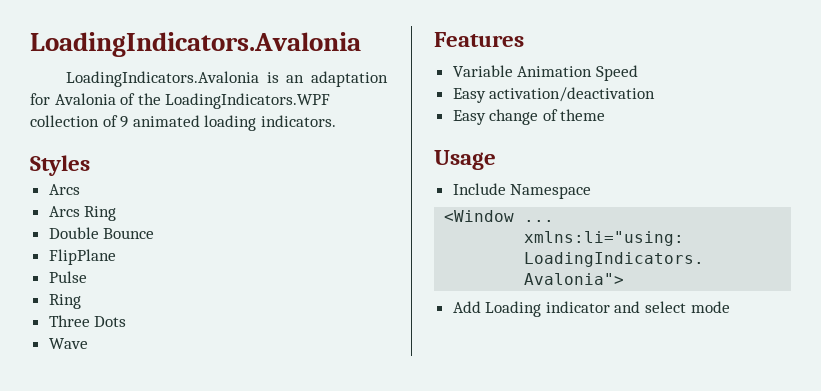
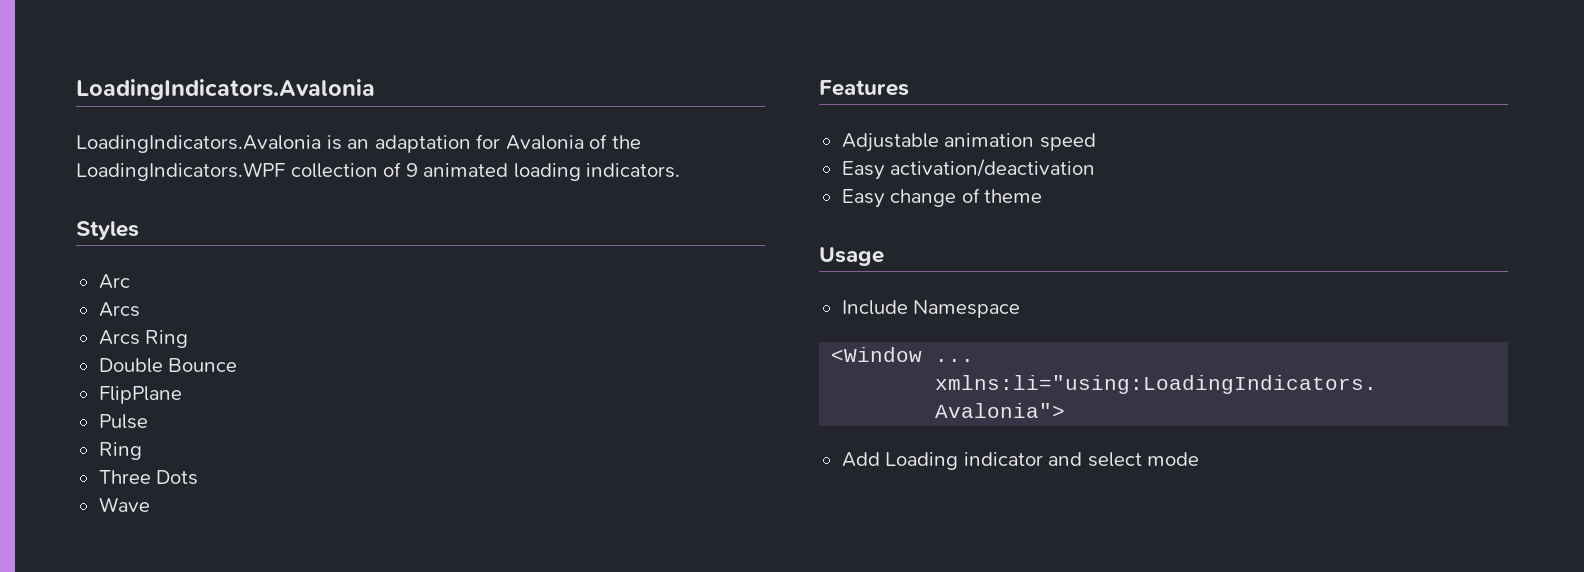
+ Arc
- Variable Animation Speed
+ Adjustable animation speed

